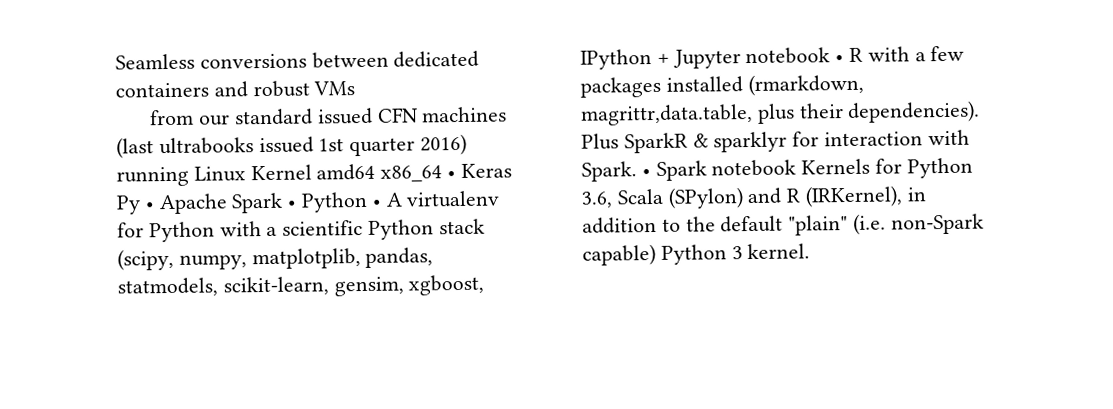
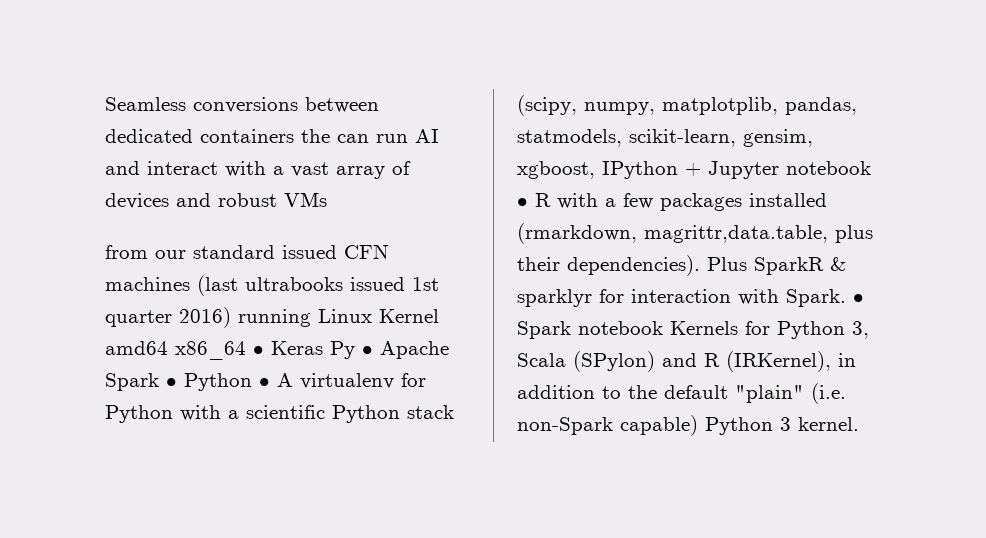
- Seamless conversions between dedicated containers and robust VMs
+ Seamless conversions between dedicated containers the can run AI and interact with a vast array of devices and robust VMs
- • Spark notebook Kernels for Python 3.6, Scala (SPylon) and R (IRKernel), in addition to the default "plain" (i.e. non-Spark capable) Python 3 kernel.
+ • Spark notebook Kernels for Python 3, Scala (SPylon) and R (IRKernel), in addition to the default "plain" (i.e. non-Spark capable) Python 3 kernel.

